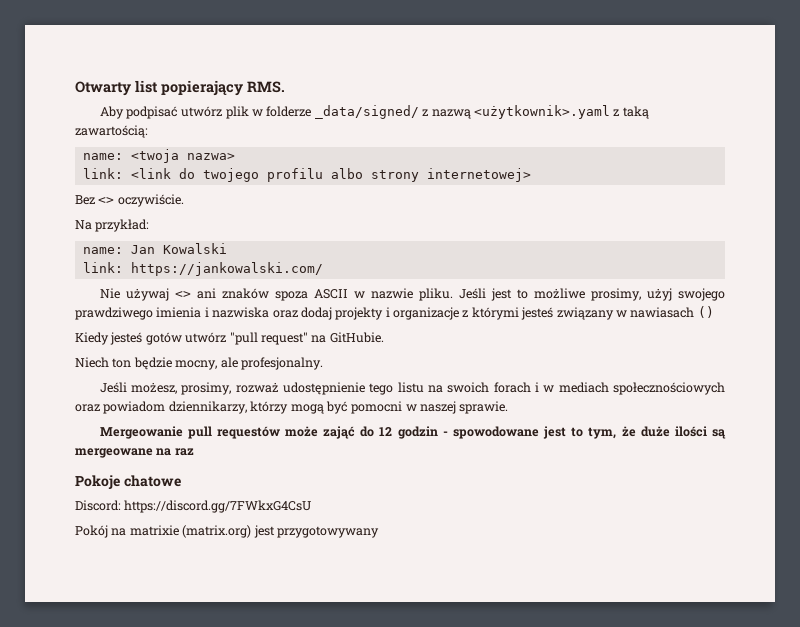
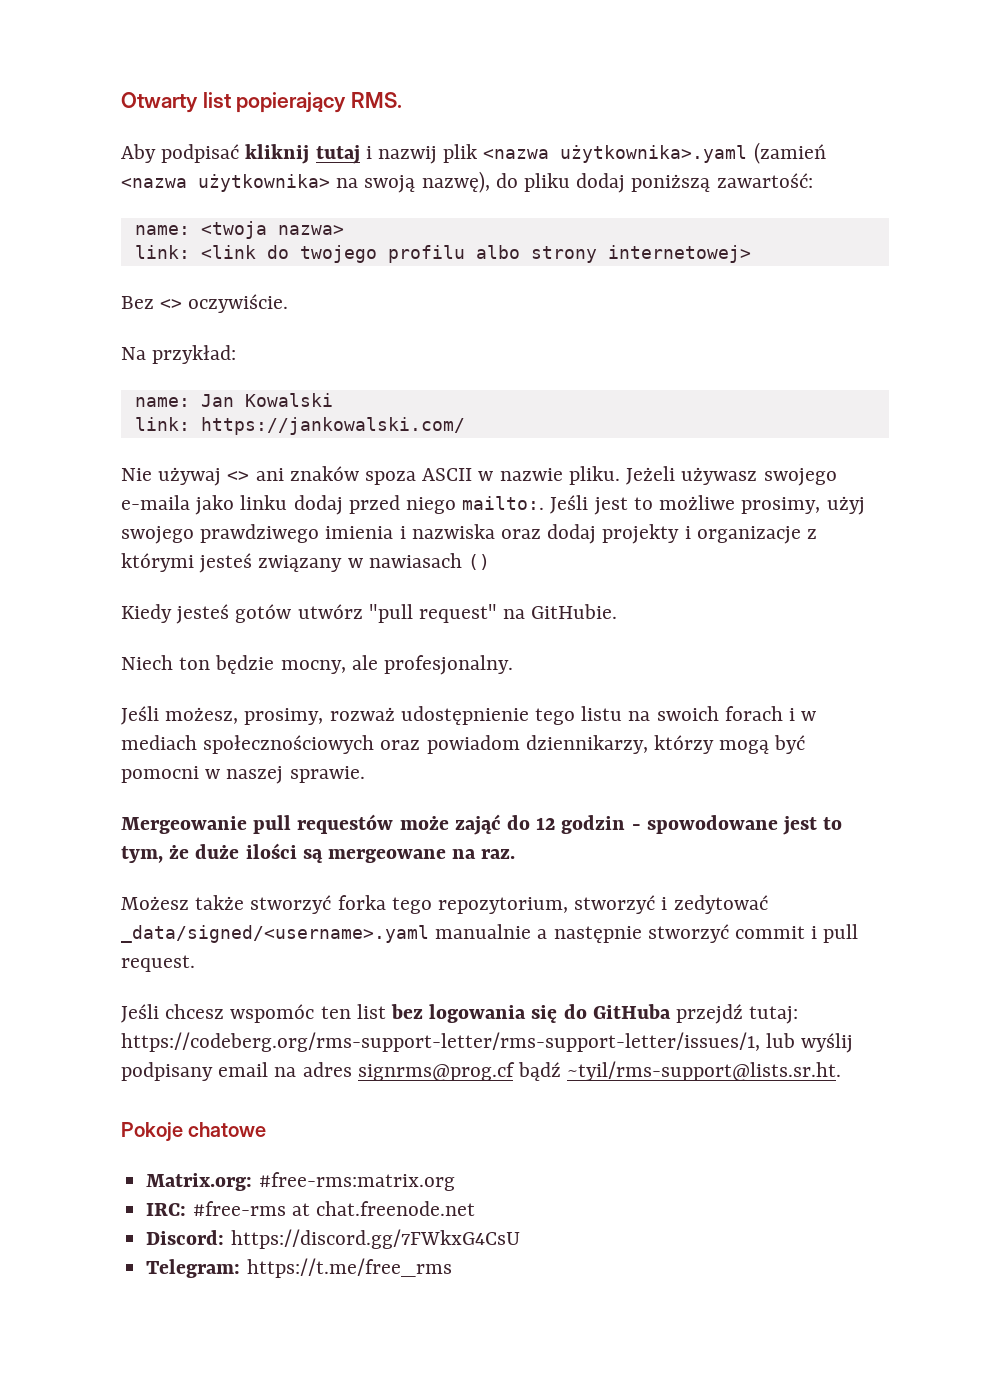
- Aby podpisać utwórz plik w folderze _data/signed/ z nazwą <użytkownik>.yaml z taką zawartością:
+ Aby podpisać kliknij tutaj i nazwij plik <nazwa użytkownika>.yaml (zamień <nazwa użytkownika> na swoją nazwę), do pliku dodaj poniższą zawartość:
+ Jeżeli używasz swojego e-maila jako linku dodaj przed niego mailto:.
- Mergeowanie pull requestów może zająć do 12 godzin - spowodowane jest to tym, że duże ilości są mergeowane na raz
+ Mergeowanie pull requestów może zająć do 12 godzin - spowodowane jest to tym, że duże ilości są mergeowane na raz.
+ Możesz także stworzyć forka tego repozytorium, stworzyć i zedytować _data/signed/<username>.yaml manualnie a następnie stworzyć commit i pull request.
+ Jeśli chcesz wspomóc ten list bez logowania się do GitHuba przejdź tutaj: https://codeberg.org/rms-support-letter/rms-support-letter/issues/1, lub wyślij podpisany email na adres signrms@prog.cf bądź ~tyil/rms-support@lists.sr.ht.
  Pokoje chatowe
+ Matrix.org: #free-rms:matrix.org
+ IRC: #free-rms at chat.freenode.net
  Discord: https://discord.gg/7FWkxG4CsU
- Pokój na matrixie (matrix.org) jest przygotowywany
+ Telegram: https://t.me/free_rms

